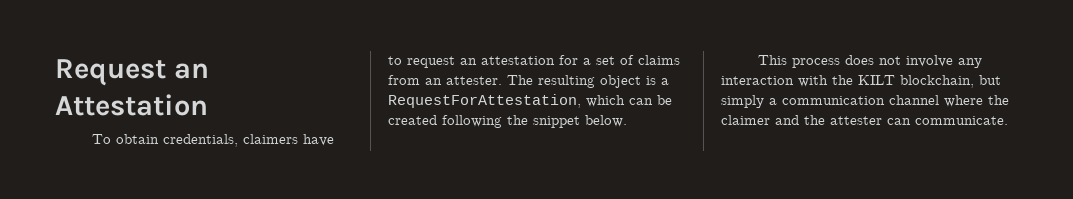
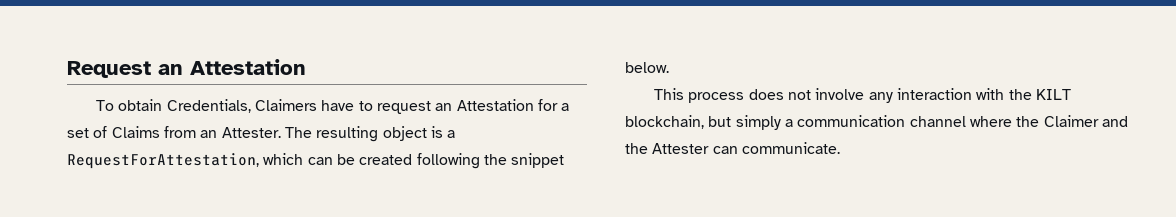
- To obtain credentials, claimers have to request an attestation for a set of claims from an attester.
+ To obtain Credentials, Claimers have to request an Attestation for a set of Claims from an Attester.
- This process does not involve any interaction with the KILT blockchain, but simply a communication channel where the claimer and the attester can communicate.
+ This process does not involve any interaction with the KILT blockchain, but simply a communication channel where the Claimer and the Attester can communicate.

